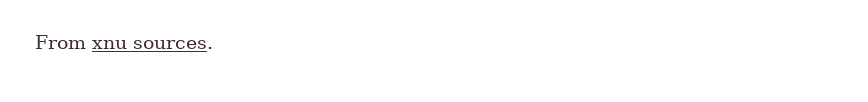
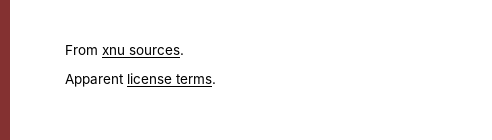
+ Apparent license terms.

